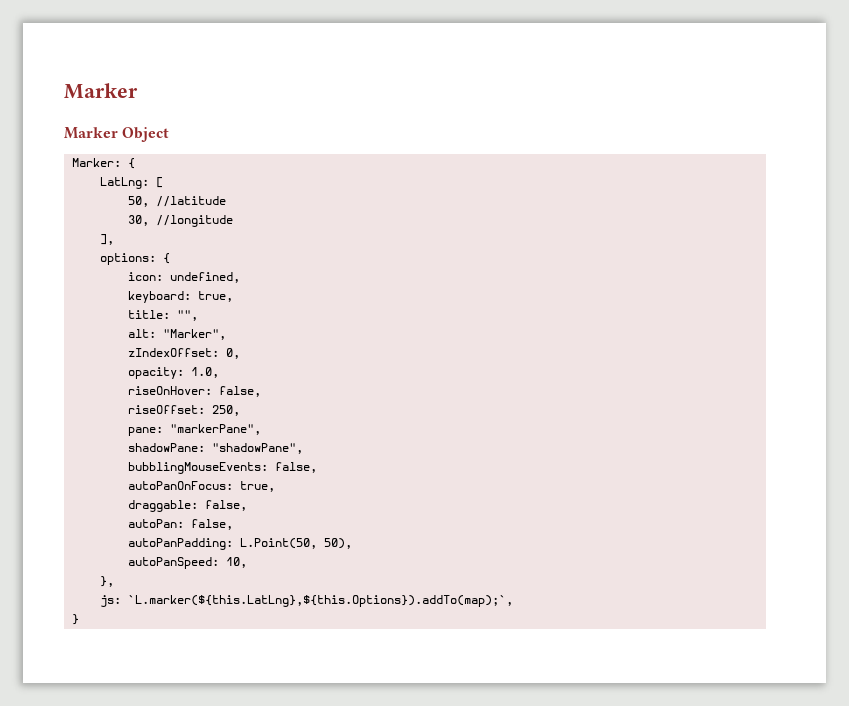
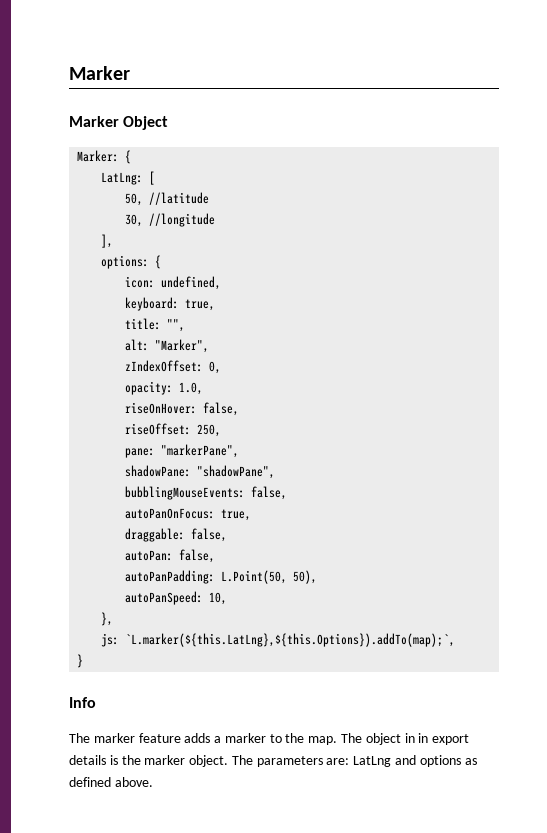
+ Info
+ The marker feature adds a marker to the map. The object in in export details is the marker object. The parameters are: LatLng and options as defined above.

